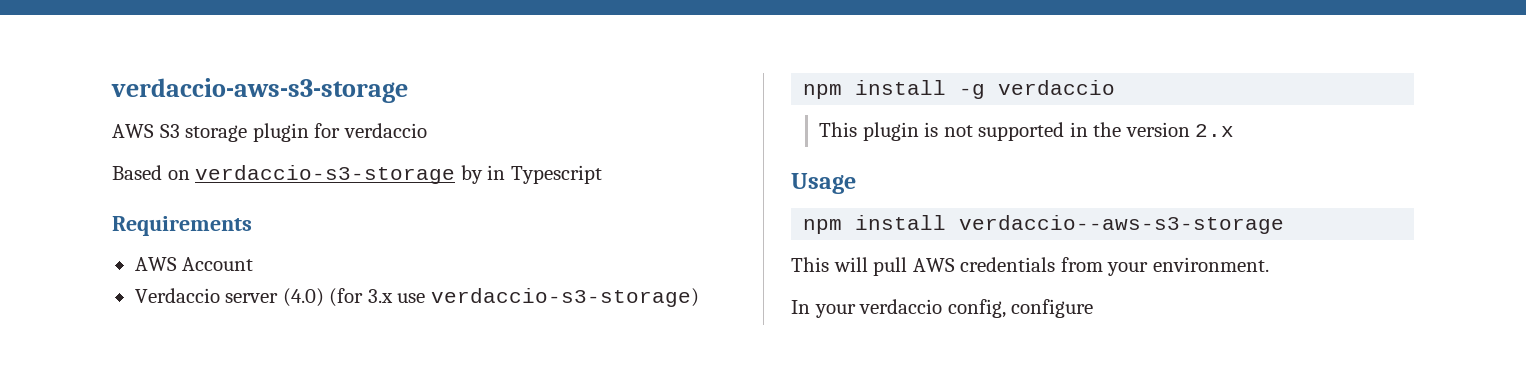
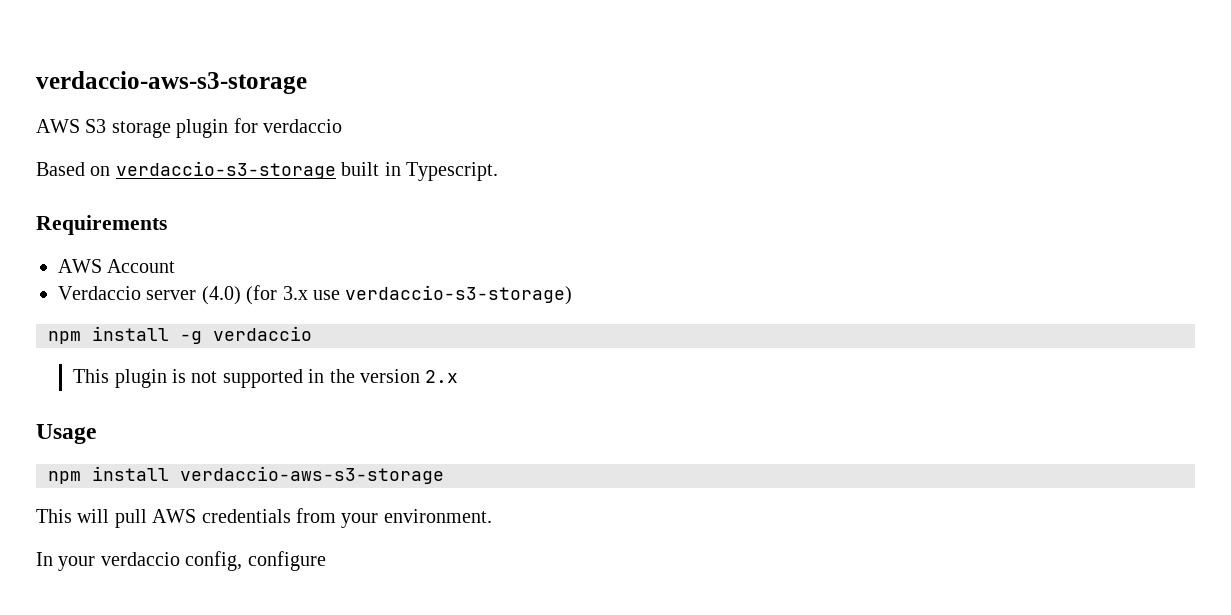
- Based on verdaccio-s3-storage by in Typescript
+ Based on verdaccio-s3-storage built in Typescript.
- npm install verdaccio--aws-s3-storage
+ npm install verdaccio-aws-s3-storage

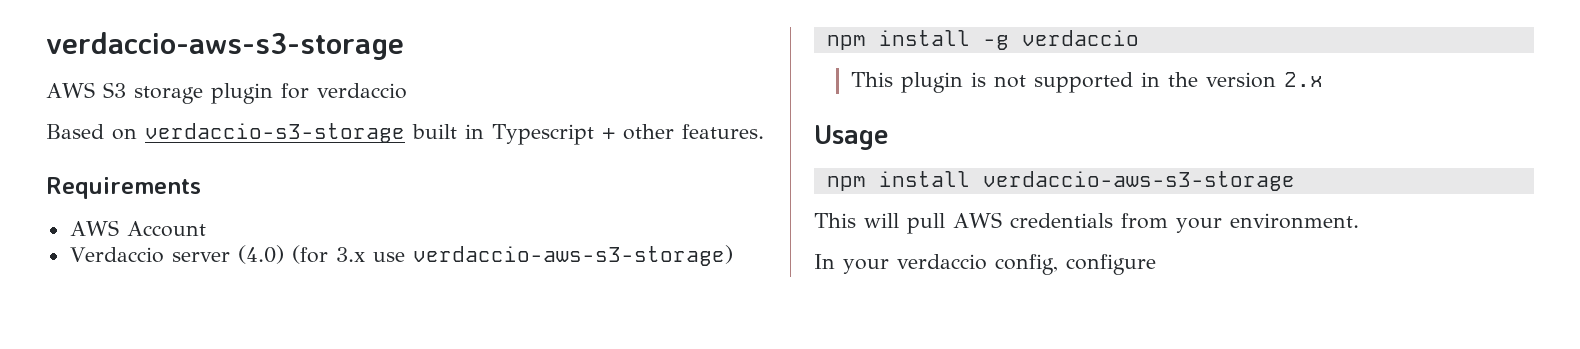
- Based on verdaccio-s3-storage built in Typescript.
+ Based on verdaccio-s3-storage built in Typescript + other features.
- Verdaccio server (4.0) (for 3.x use verdaccio-s3-storage)
+ Verdaccio server (4.0) (for 3.x use verdaccio-aws-s3-storage)

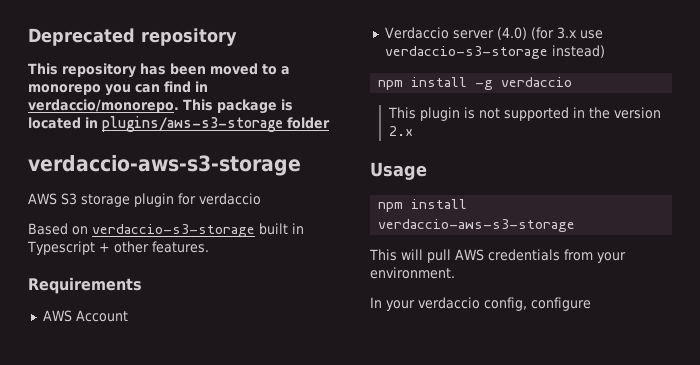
+ Deprecated repository
+ This repository has been moved to a monorepo you can find in verdaccio/monorepo. This package is located in plugins/aws-s3-storage folder
- Verdaccio server (4.0) (for 3.x use verdaccio-aws-s3-storage)
+ Verdaccio server (4.0) (for 3.x use verdaccio-s3-storage instead)

